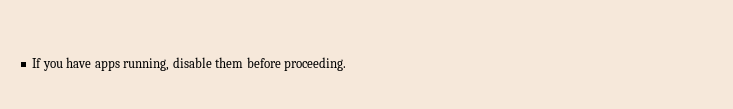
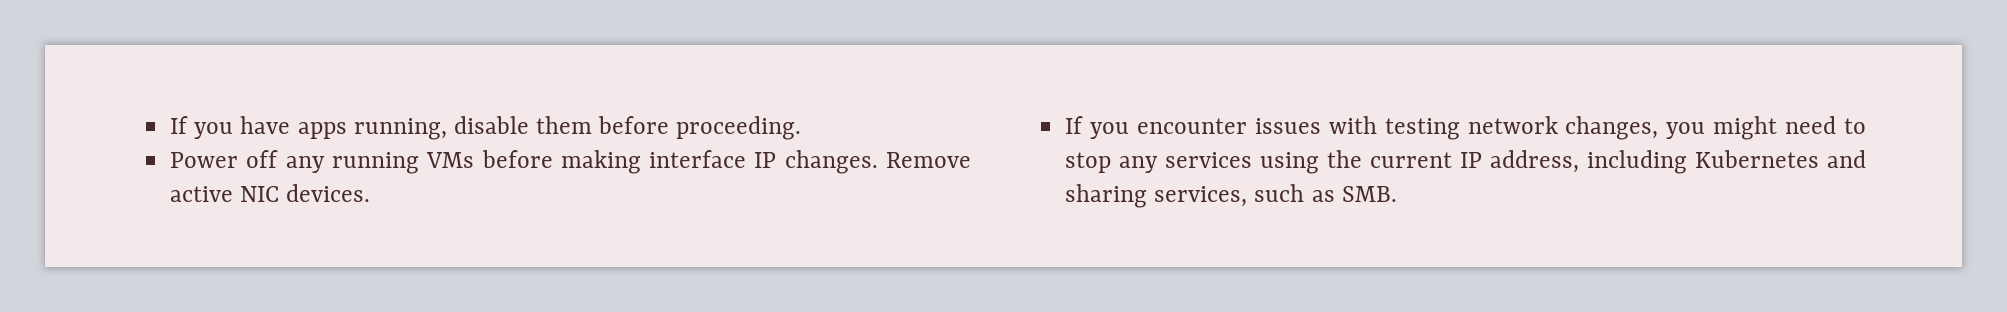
+ Power off any running VMs before making interface IP changes. Remove active NIC devices.
+ If you encounter issues with testing network changes, you might need to stop any services using the current IP address, including Kubernetes and sharing services, such as SMB.

